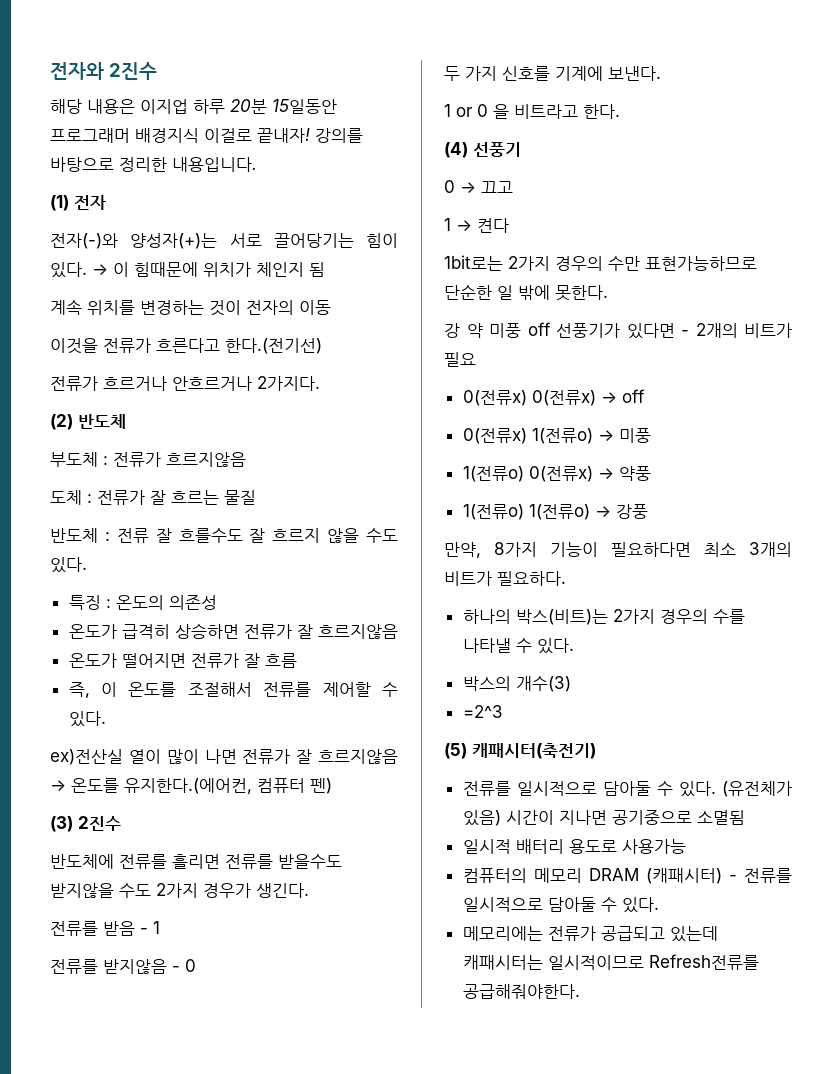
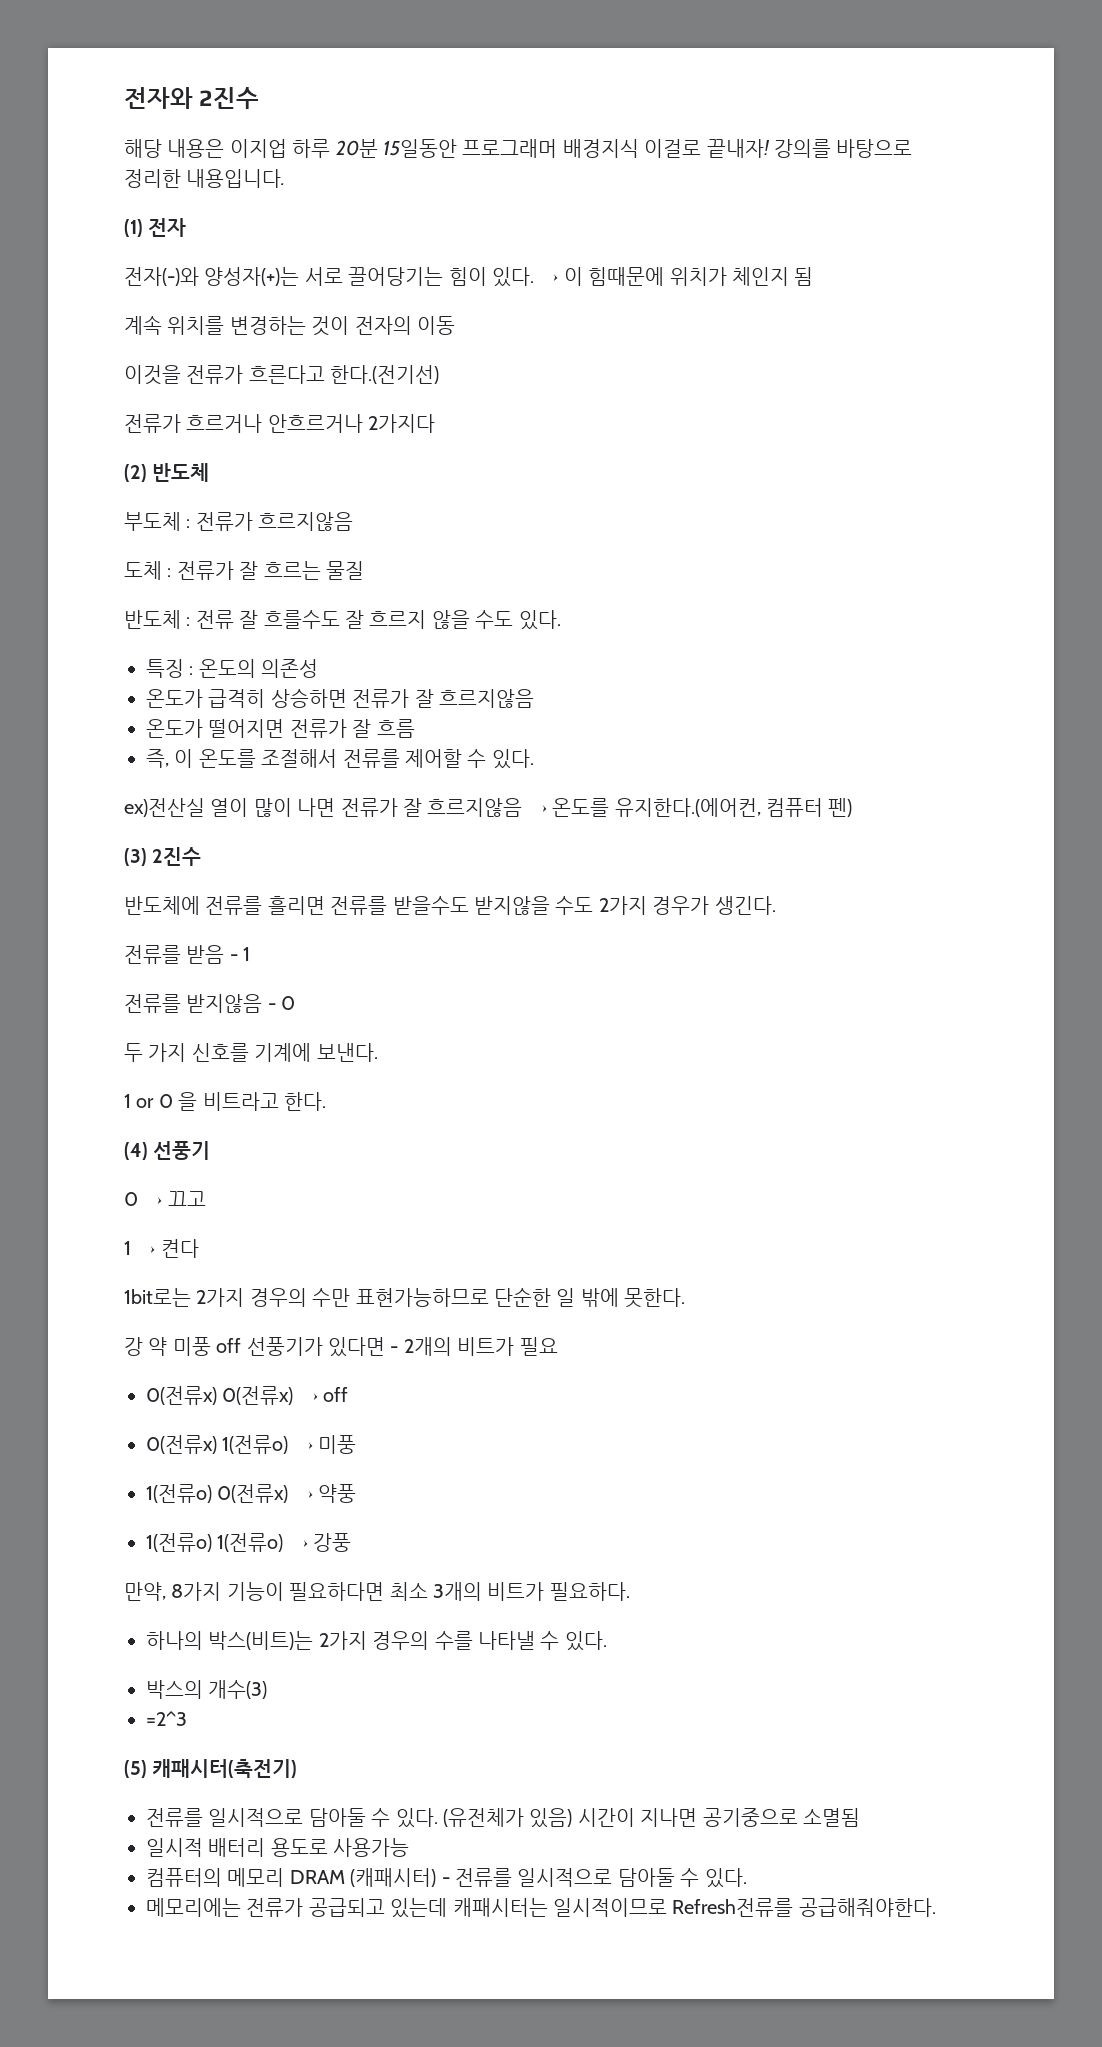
- 전류가 흐르거나 안흐르거나 2가지다.
+ 전류가 흐르거나 안흐르거나 2가지다

